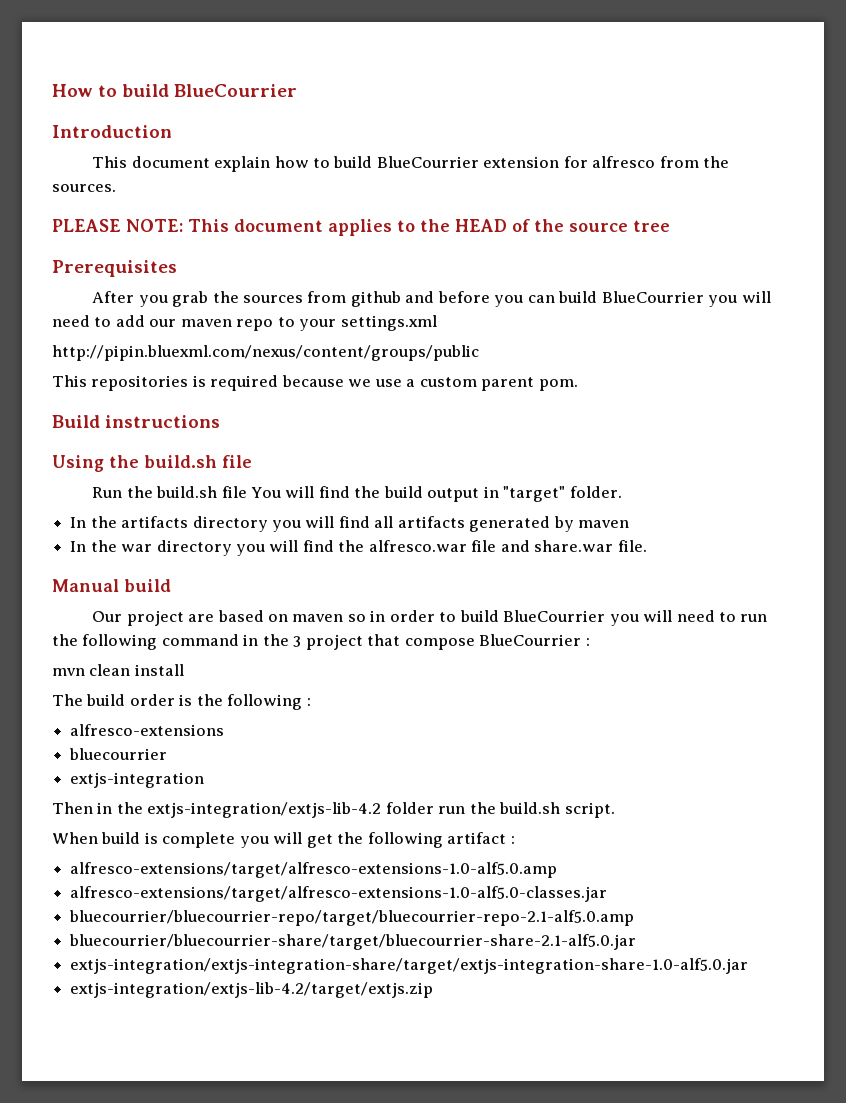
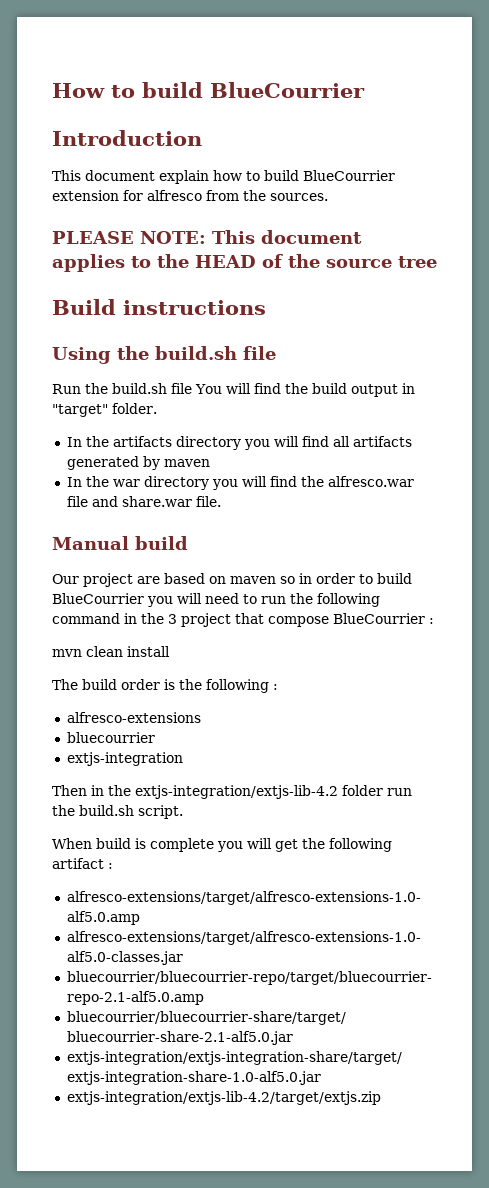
- Prerequisites
- After you grab the sources from github and before you can build BlueCourrier you will need to add our maven repo to your settings.xml
- http://pipin.bluexml.com/nexus/content/groups/public
- This repositories is required because we use a custom parent pom.

